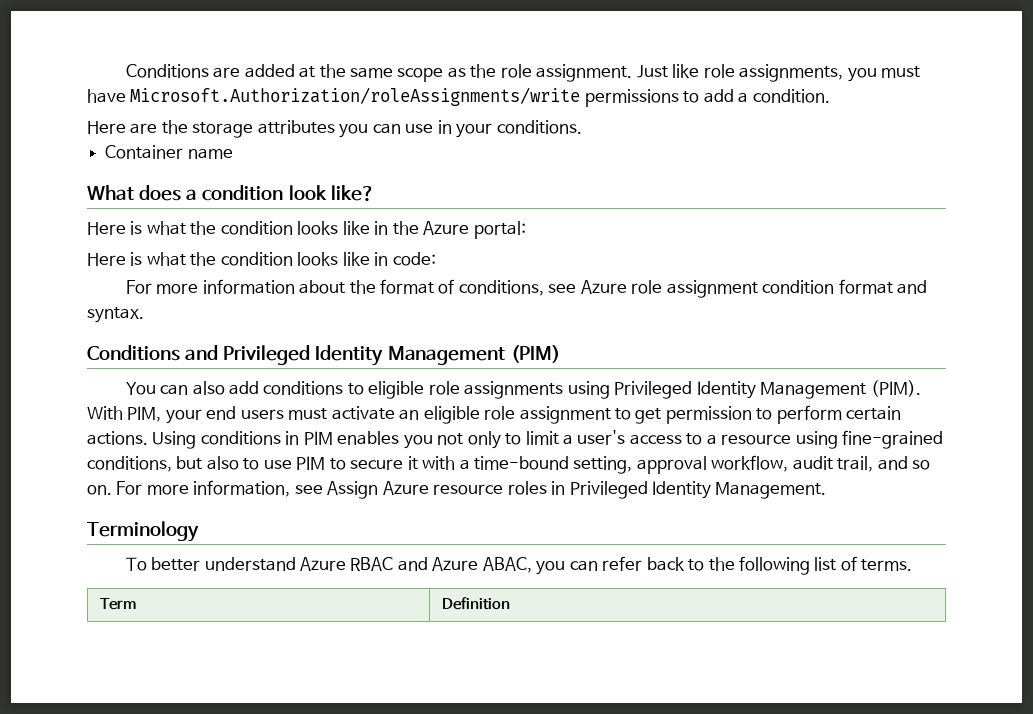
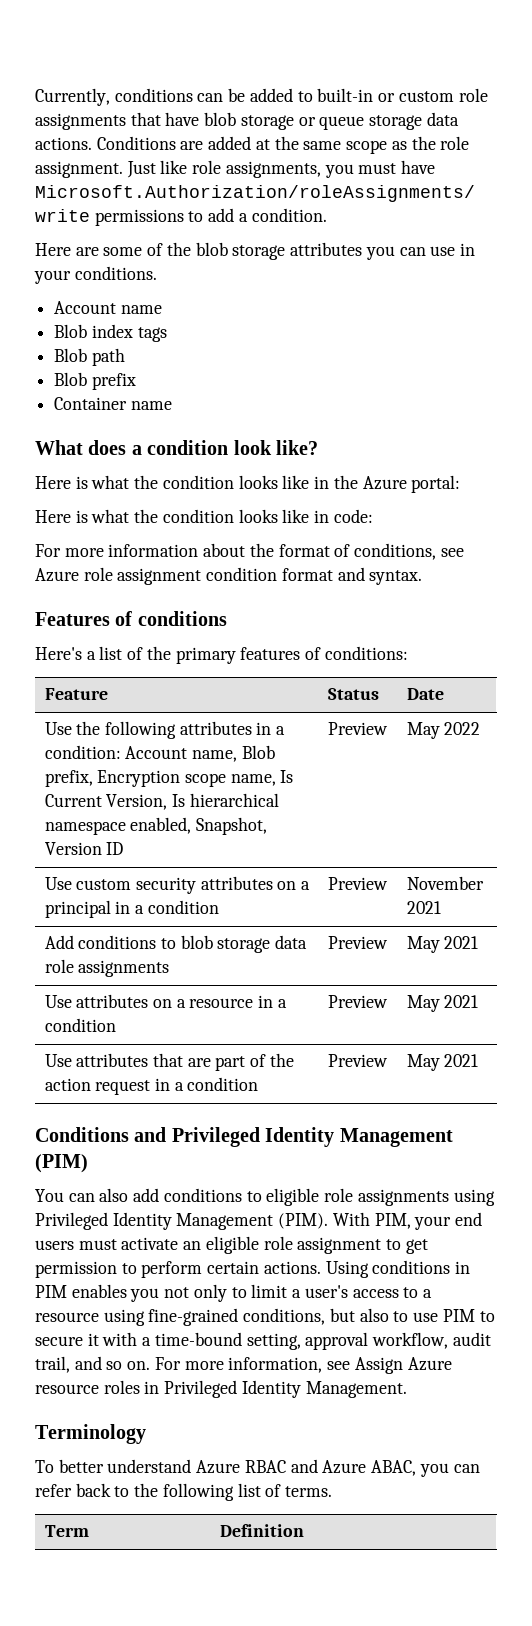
+ Currently, conditions can be added to built-in or custom role assignments that have blob storage or queue storage data actions.
- Here are the storage attributes you can use in your conditions.
+ Here are some of the blob storage attributes you can use in your conditions.
+ Account name
+ Blob index tags
+ Blob path
+ Blob prefix
+ Features of conditions
+ Here's a list of the primary features of conditions:
+ Feature | Status | Date
+ Use the following attributes in a condition: Account name, Blob prefix, Encryption scope name, Is Current Version, Is hierarchical namespace enabled, Snapshot, Version ID | Preview | May 2022
+ Use custom security attributes on a principal in a condition | Preview | November 2021
+ Add conditions to blob storage data role assignments | Preview | May 2021
+ Use attributes on a resource in a condition | Preview | May 2021
+ Use attributes that are part of the action request in a condition | Preview | May 2021

